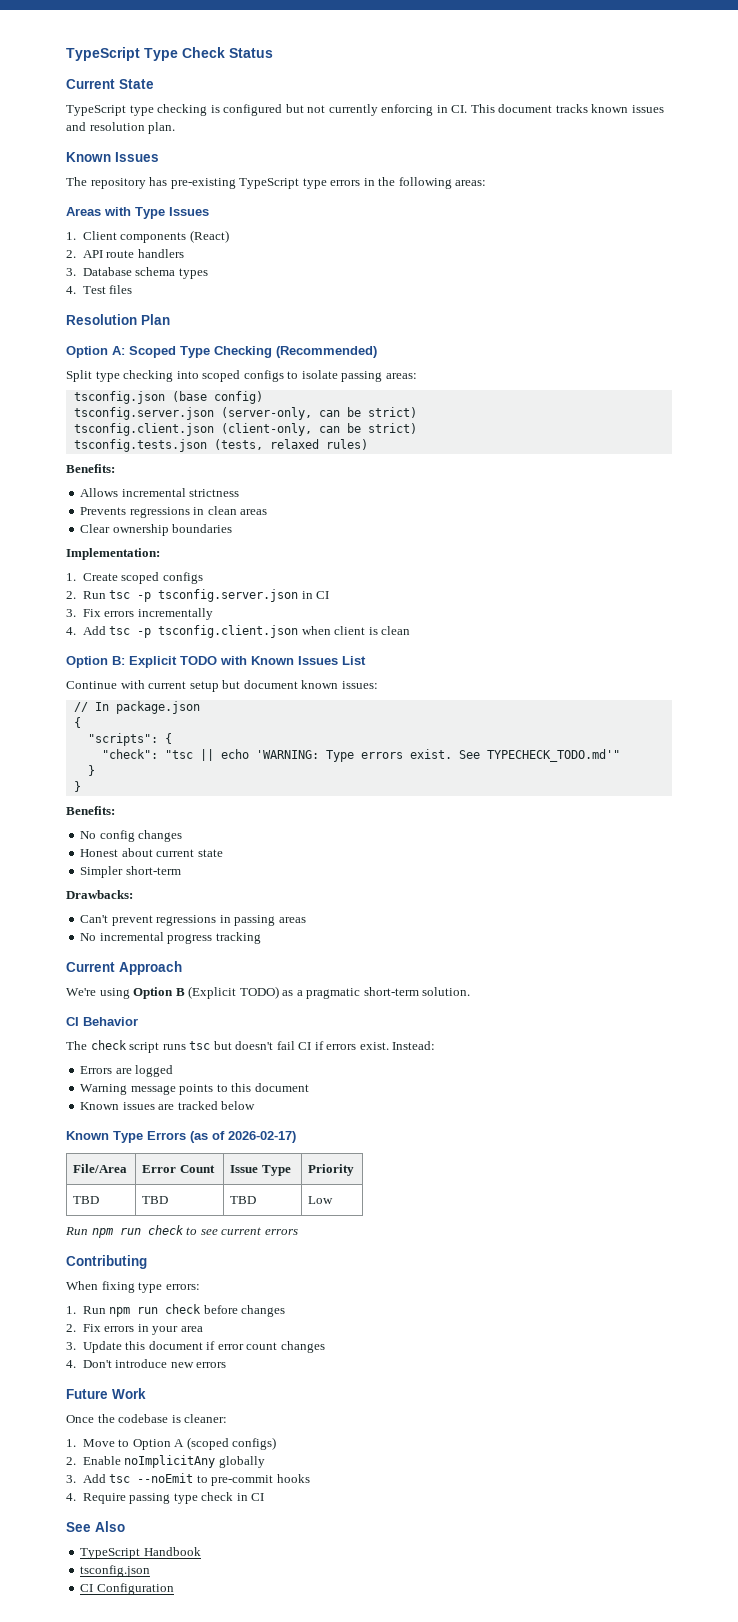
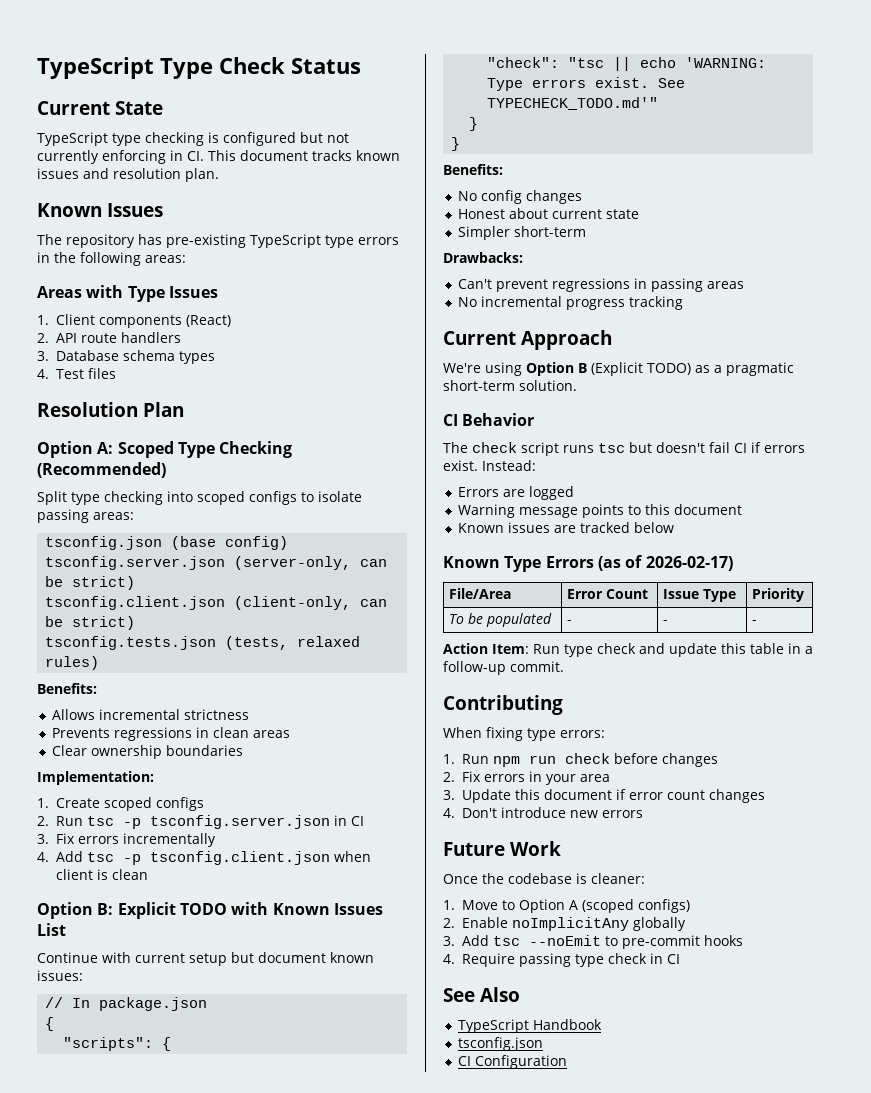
- TBD | TBD | TBD | Low
- Run npm run check to see current errors
+ To be populated | - | - | -
+ Action Item: Run type check and update this table in a follow-up commit.

